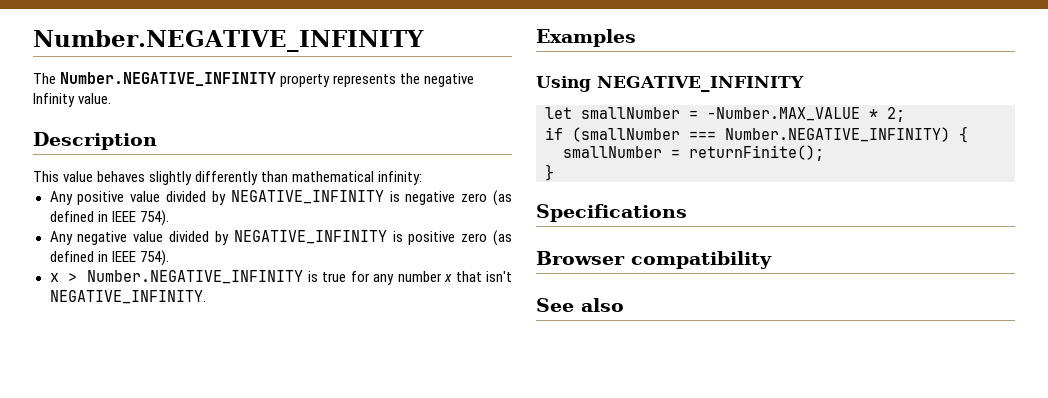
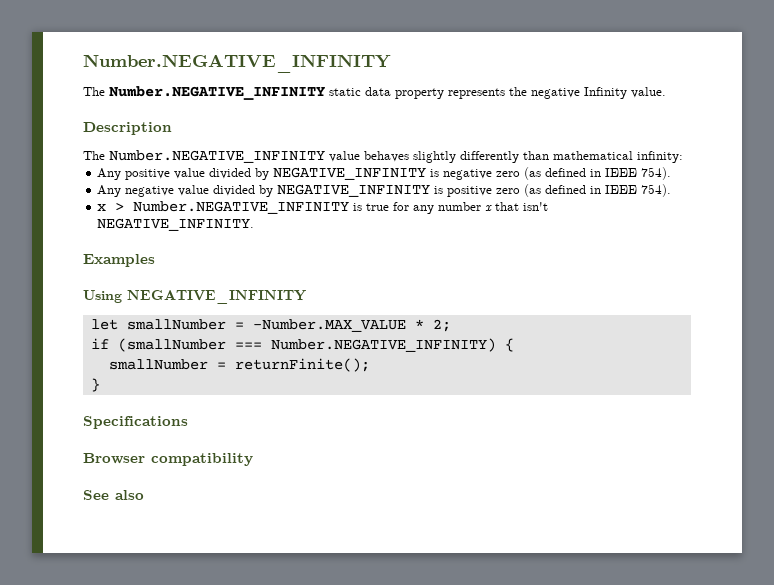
- The Number.NEGATIVE_INFINITY property represents the negative Infinity value.
+ The Number.NEGATIVE_INFINITY static data property represents the negative Infinity value.
- This value behaves slightly differently than mathematical infinity:
+ The Number.NEGATIVE_INFINITY value behaves slightly differently than mathematical infinity:

